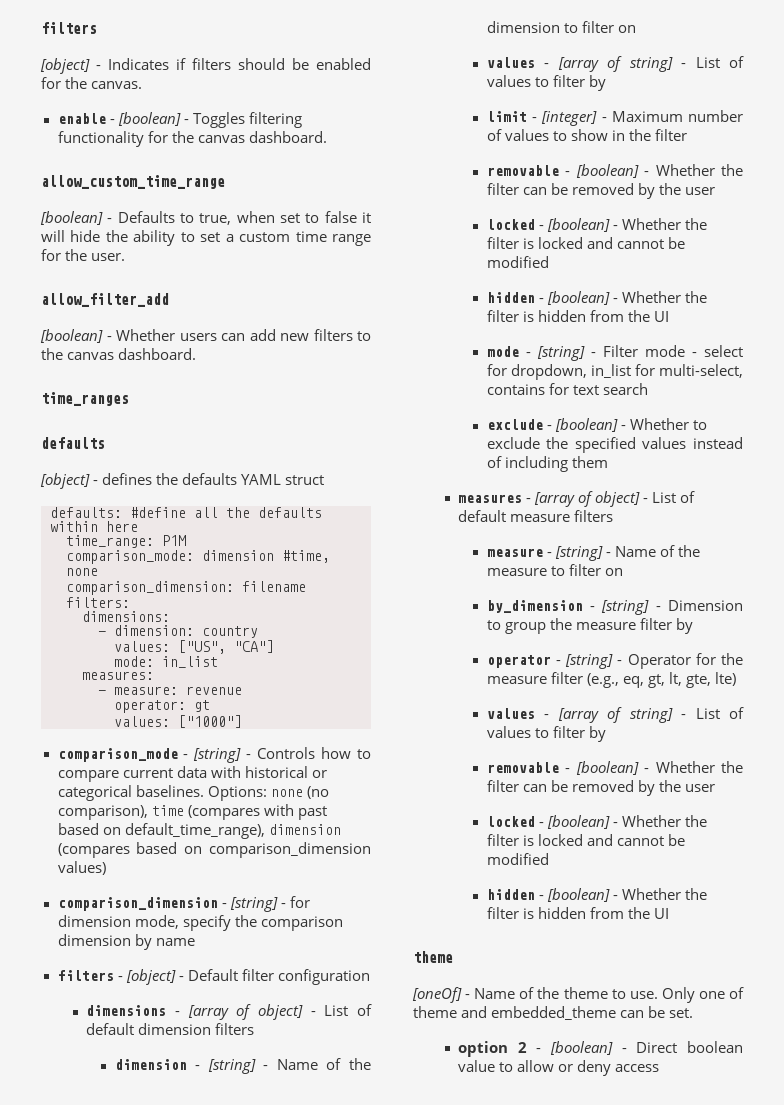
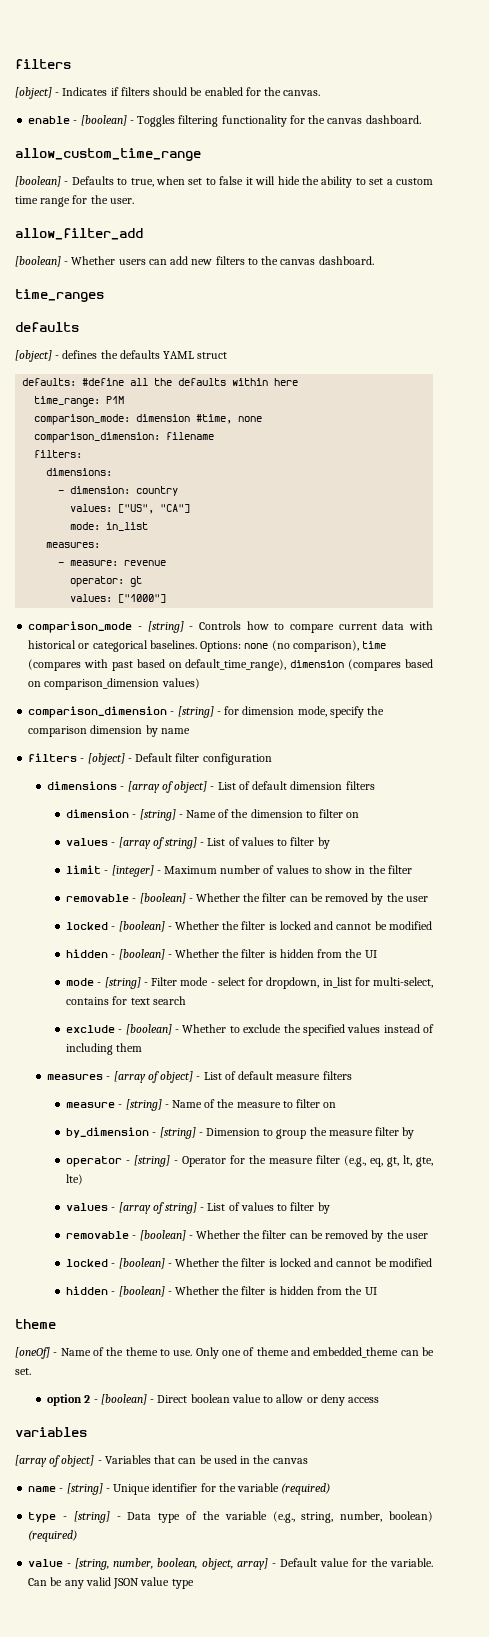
+ variables
+ [array of object] - Variables that can be used in the canvas
+ name - [string] - Unique identifier for the variable (required)
+ type - [string] - Data type of the variable (e.g., string, number, boolean) (required)
+ value - [string, number, boolean, object, array] - Default value for the variable. Can be any valid JSON value type

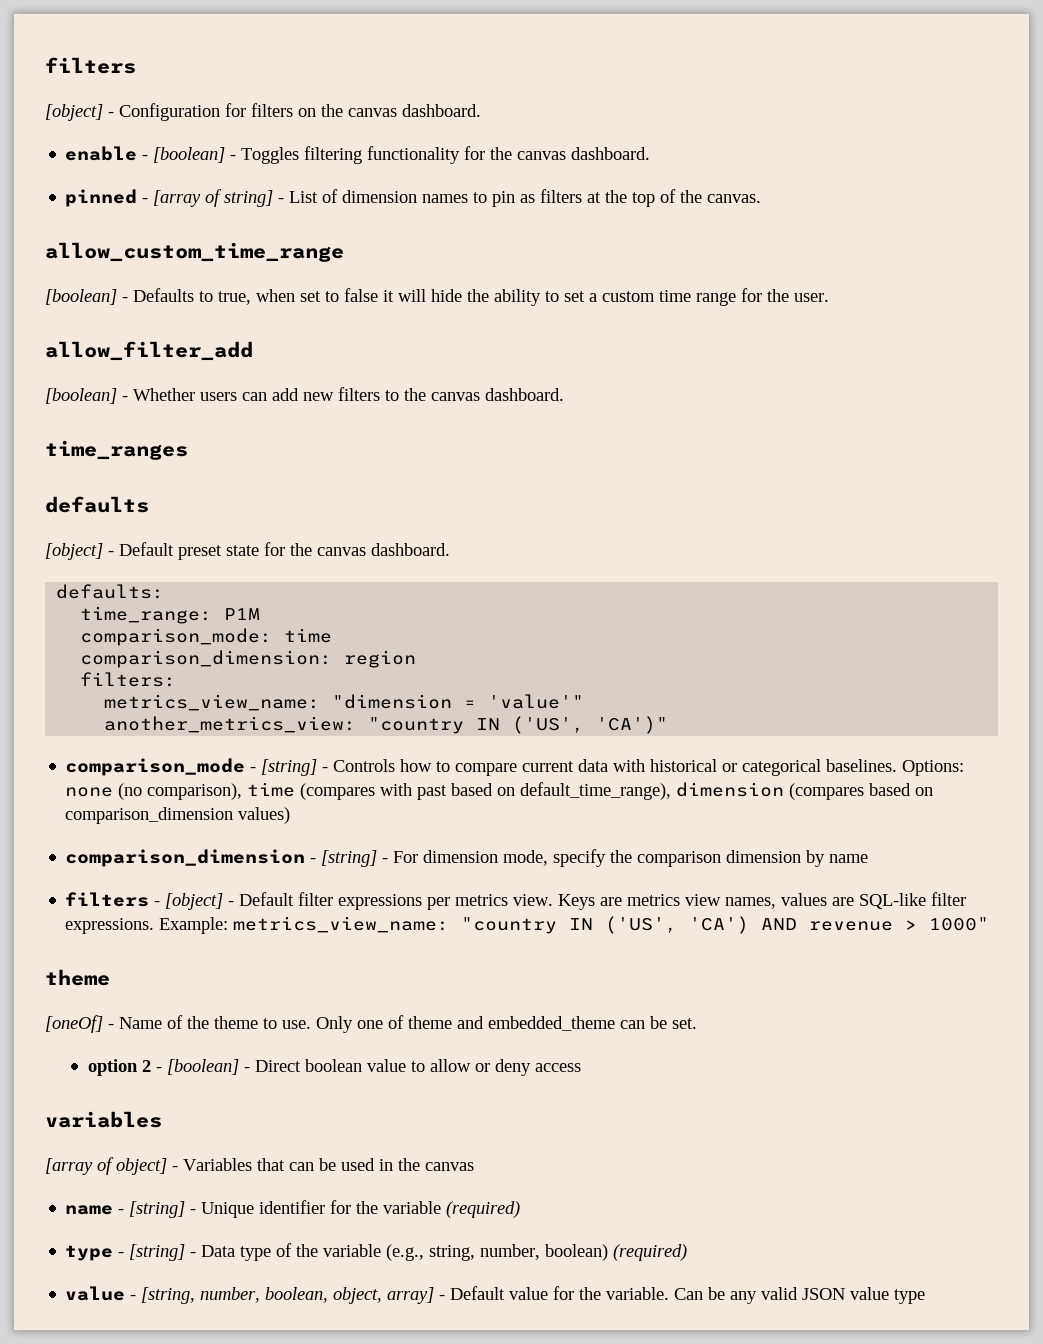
- [object] - Indicates if filters should be enabled for the canvas.
+ [object] - Configuration for filters on the canvas dashboard.
+ pinned - [array of string] - List of dimension names to pin as filters at the top of the canvas.
- [object] - defines the defaults YAML struct
- defaults: #define all the defaults within here
+ [object] - Default preset state for the canvas dashboard.
+ defaults:
- comparison_mode: dimension #time, none
+ comparison_mode: time
- comparison_dimension: filename
+ comparison_dimension: region
- dimensions:
- - dimension: country
- values: ["US", "CA"]
- mode: in_list
- measures:
- - measure: revenue
- operator: gt
- values: ["1000"]
+ metrics_view_name: "dimension = 'value'"
+ another_metrics_view: "country IN ('US', 'CA')"
- comparison_dimension - [string] - for dimension mode, specify the comparison dimension by name
+ comparison_dimension - [string] - For dimension mode, specify the comparison dimension by name
- filters - [object] - Default filter configuration
- dimensions - [array of object] - List of default dimension filters
- dimension - [string] - Name of the dimension to filter on
- values - [array of string] - List of values to filter by
- limit - [integer] - Maximum number of values to show in the filter
- removable - [boolean] - Whether the filter can be removed by the user
- locked - [boolean] - Whether the filter is locked and cannot be modified
- hidden - [boolean] - Whether the filter is hidden from the UI
- mode - [string] - Filter mode - select for dropdown, in_list for multi-select, contains for text search
- exclude - [boolean] - Whether to exclude the specified values instead of including them
- measures - [array of object] - List of default measure filters
- measure - [string] - Name of the measure to filter on
- by_dimension - [string] - Dimension to group the measure filter by
- operator - [string] - Operator for the measure filter (e.g., eq, gt, lt, gte, lte)
- values - [array of string] - List of values to filter by
- removable - [boolean] - Whether the filter can be removed by the user
- locked - [boolean] - Whether the filter is locked and cannot be modified
- hidden - [boolean] - Whether the filter is hidden from the UI
+ filters - [object] - Default filter expressions per metrics view. Keys are metrics view names, values are SQL-like filter expressions. Example: metrics_view_name: "country IN ('US', 'CA') AND revenue > 1000"

